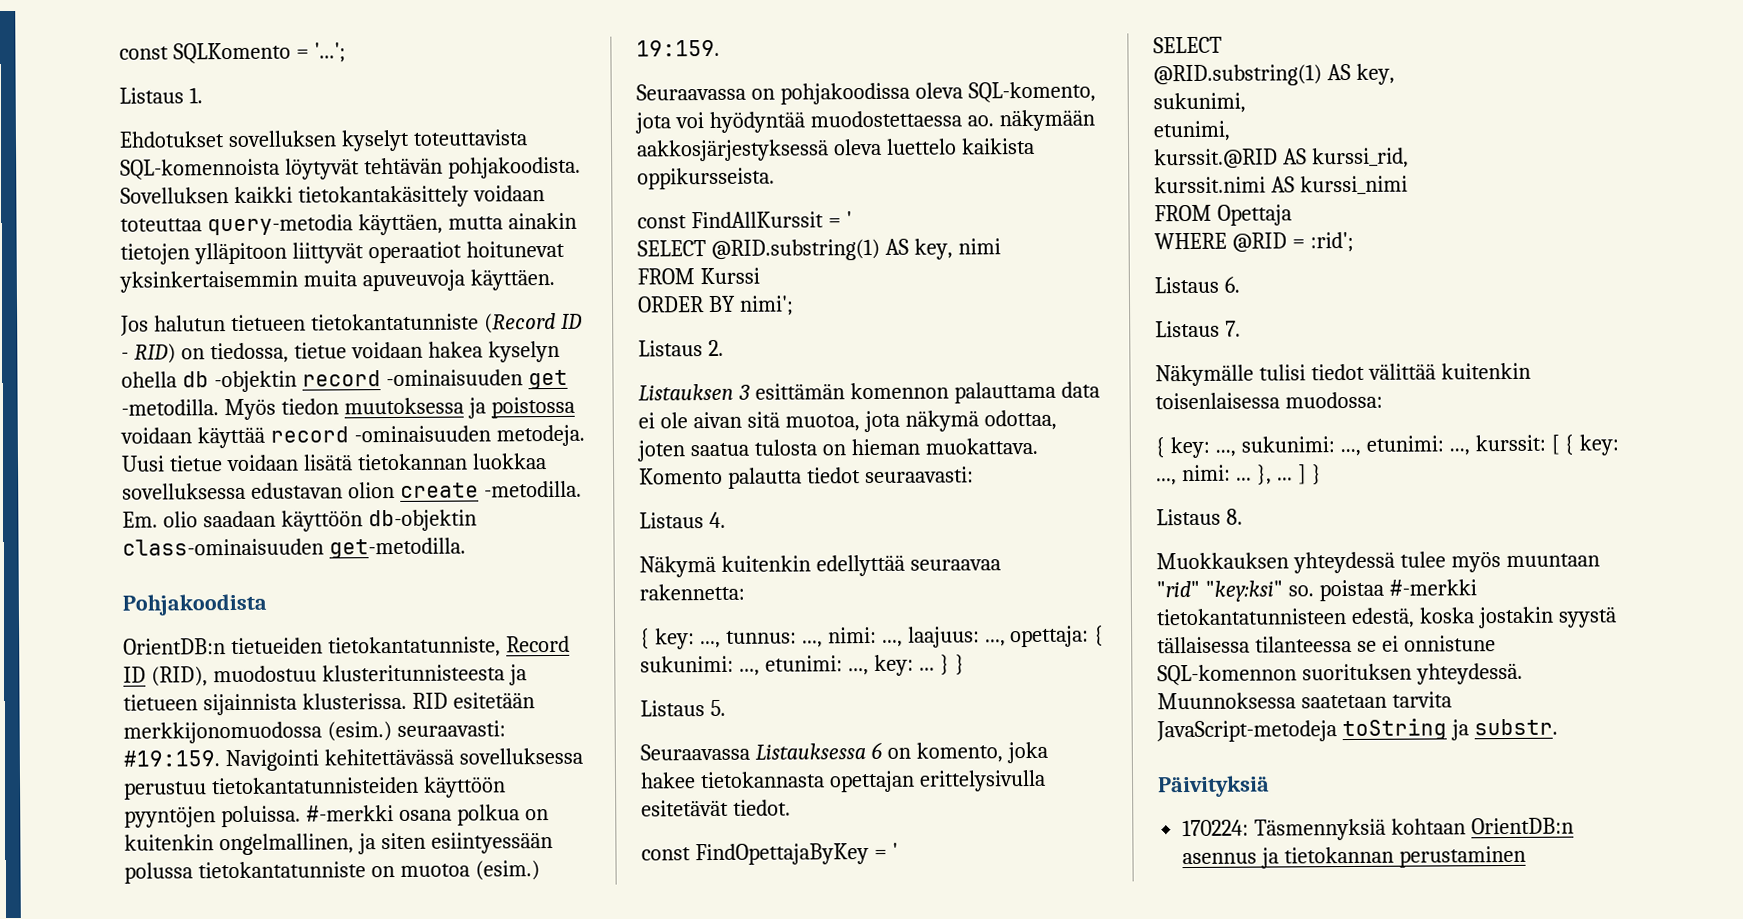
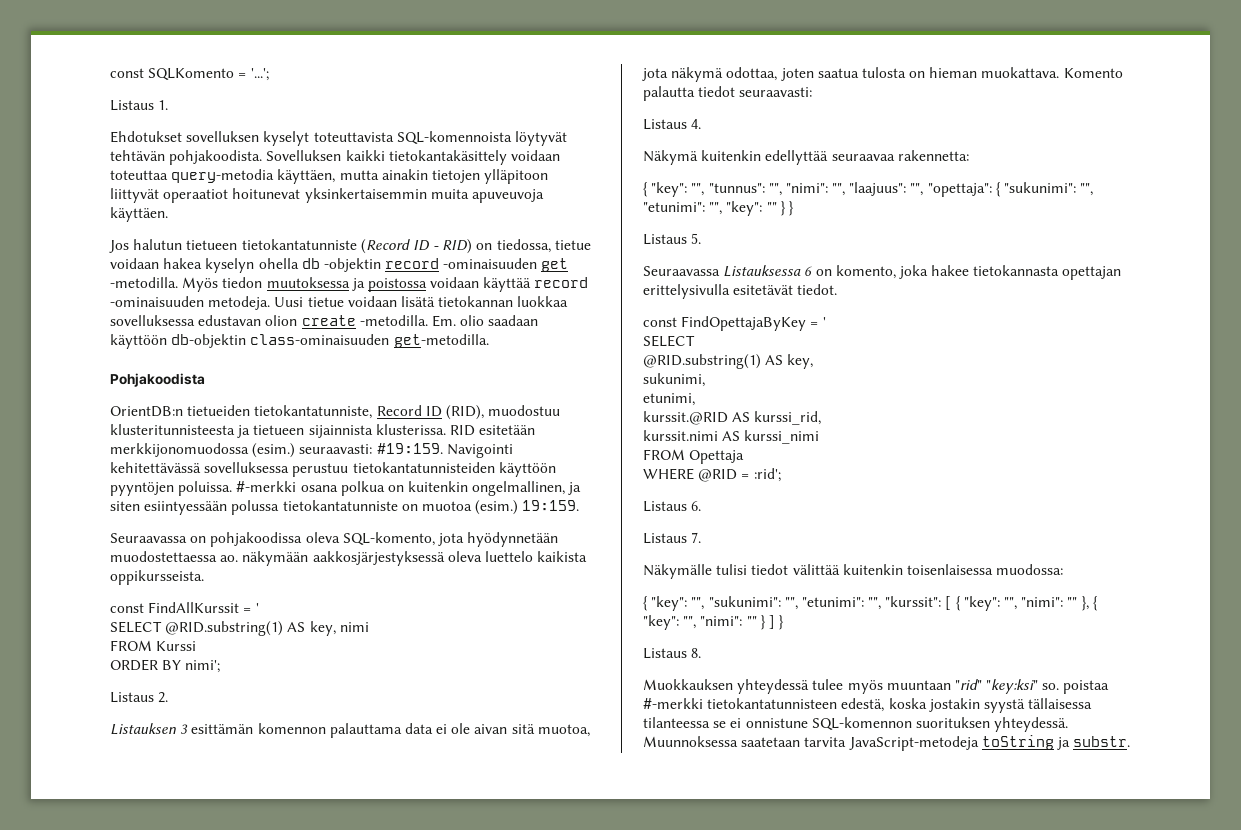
- Seuraavassa on pohjakoodissa oleva SQL-komento, jota voi hyödyntää muodostettaessa ao. näkymään aakkosjärjestyksessä oleva luettelo kaikista oppikursseista.
+ Seuraavassa on pohjakoodissa oleva SQL-komento, jota hyödynnetään muodostettaessa ao. näkymään aakkosjärjestyksessä oleva luettelo kaikista oppikursseista.
- { key: ..., tunnus: ..., nimi: ..., laajuus: ..., opettaja: { sukunimi: ..., etunimi: ..., key: ... } }
+ { "key": "", "tunnus": "", "nimi": "", "laajuus": "", "opettaja": { "sukunimi": "", "etunimi": "", "key": "" } }
- { key: ..., sukunimi: ..., etunimi: ..., kurssit: [ { key: ..., nimi: ... }, ... ] }
+ { "key": "", "sukunimi": "", "etunimi": "", "kurssit": [ { "key": "", "nimi": "" }, { "key": "", "nimi": "" } ] }
- Päivityksiä
- 170224: Täsmennyksiä kohtaan OrientDB:n asennus ja tietokannan perustaminen

